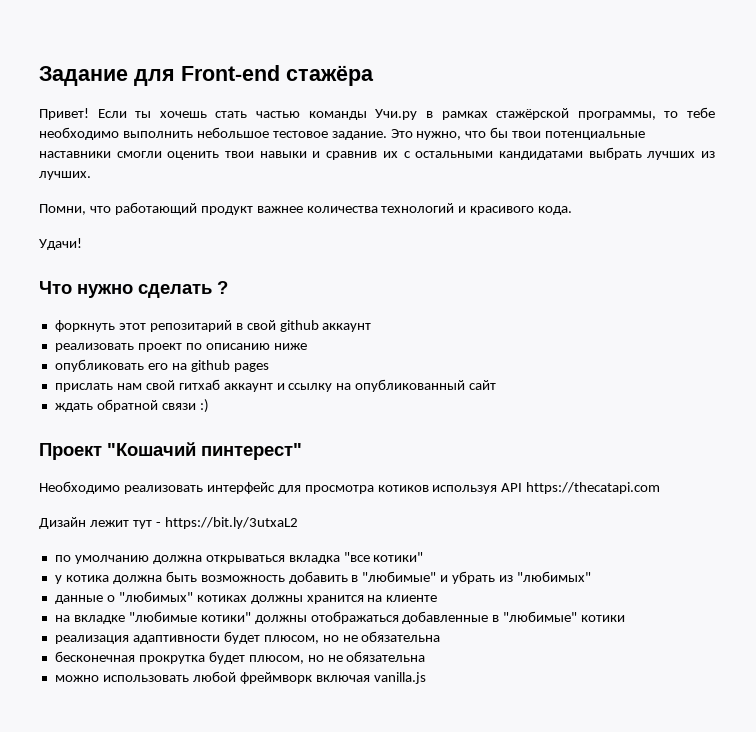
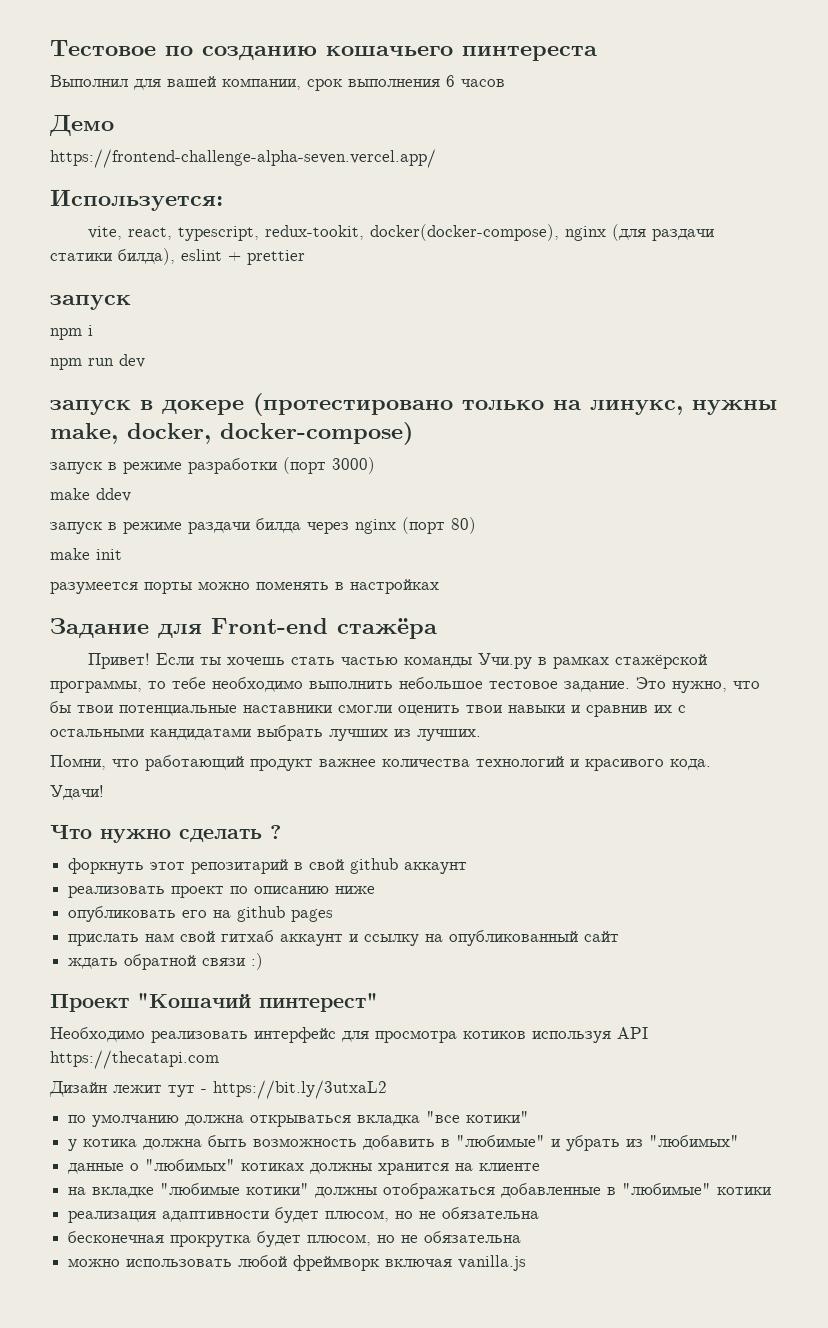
+ Тестовое по созданию кошачьего пинтереста
+ Выполнил для вашей компании, срок выполнения 6 часов
+ Демо
+ https://frontend-challenge-alpha-seven.vercel.app/
+ Используется:
+ vite, react, typescript, redux-tookit, docker(docker-compose), nginx (для раздачи статики билда), eslint + prettier
+ запуск
+ npm i
+ npm run dev
+ запуск в докере (протестировано только на линукс, нужны make, docker, docker-compose)
+ запуск в режиме разработки (порт 3000)
+ make ddev
+ запуск в режиме раздачи билда через nginx (порт 80)
+ make init
+ разумеется порты можно поменять в настройках

